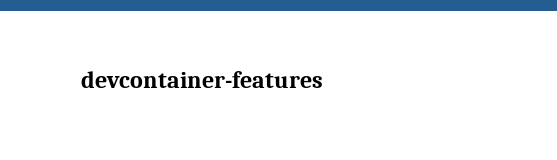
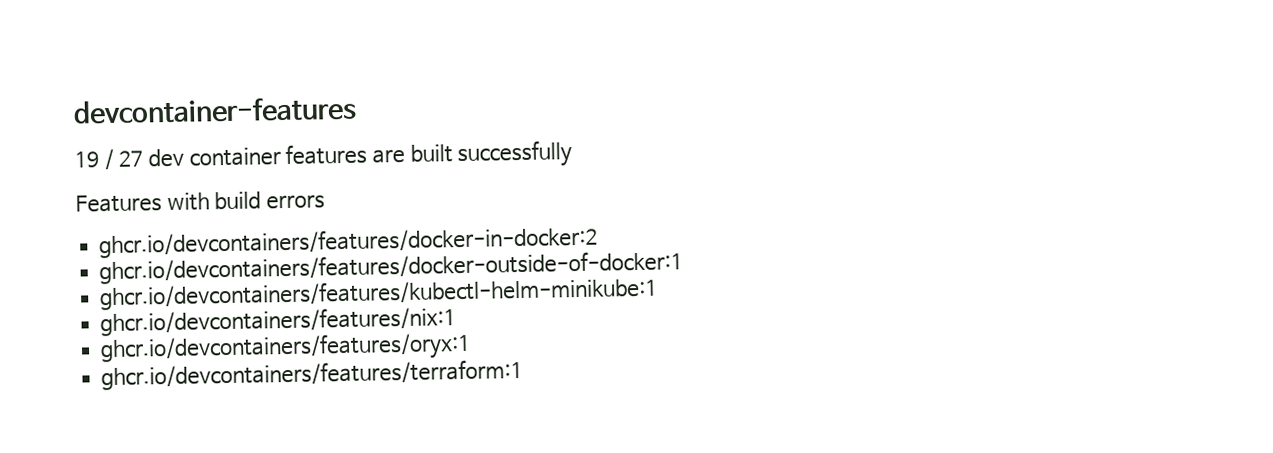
+ 19 / 27 dev container features are built successfully
+ Features with build errors
+ ghcr.io/devcontainers/features/docker-in-docker:2
+ ghcr.io/devcontainers/features/docker-outside-of-docker:1
+ ghcr.io/devcontainers/features/kubectl-helm-minikube:1
+ ghcr.io/devcontainers/features/nix:1
+ ghcr.io/devcontainers/features/oryx:1
+ ghcr.io/devcontainers/features/terraform:1

